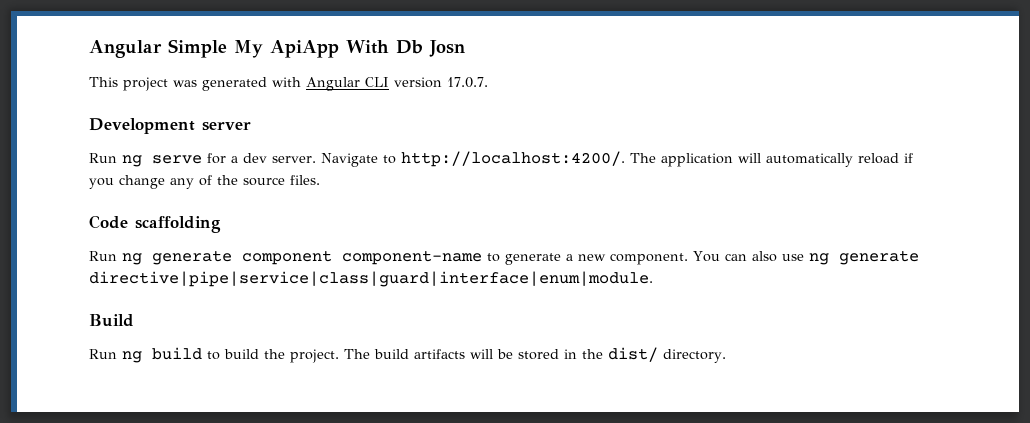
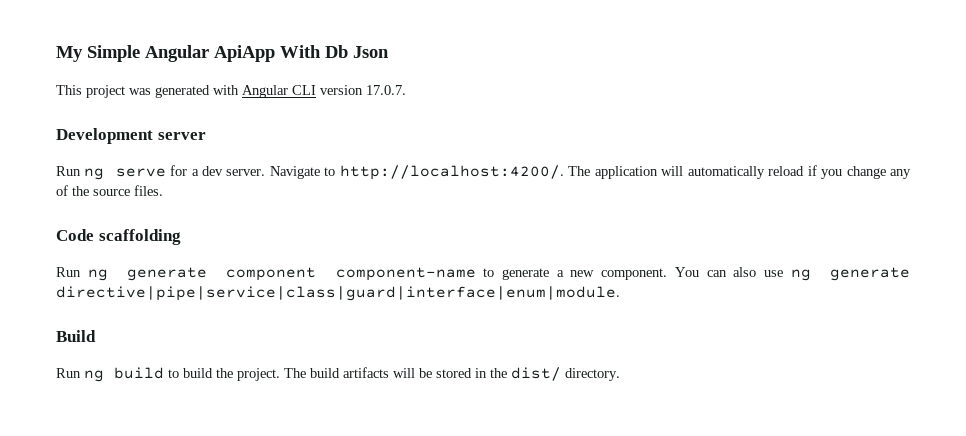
- Angular Simple My ApiApp With Db Josn
+ My Simple Angular ApiApp With Db Json

